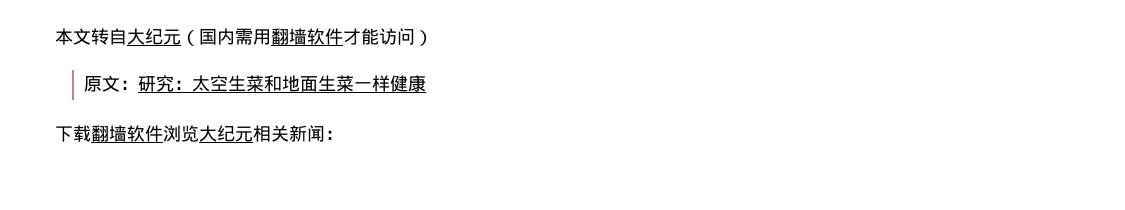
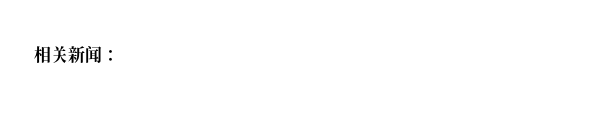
- 本文转自大纪元（国内需用翻墙软件才能访问）
- 原文：研究：太空生菜和地面生菜一样健康
- 下载翻墙软件浏览大纪元相关新闻：
+ 相关新闻：

